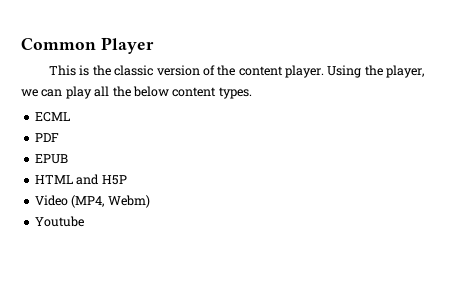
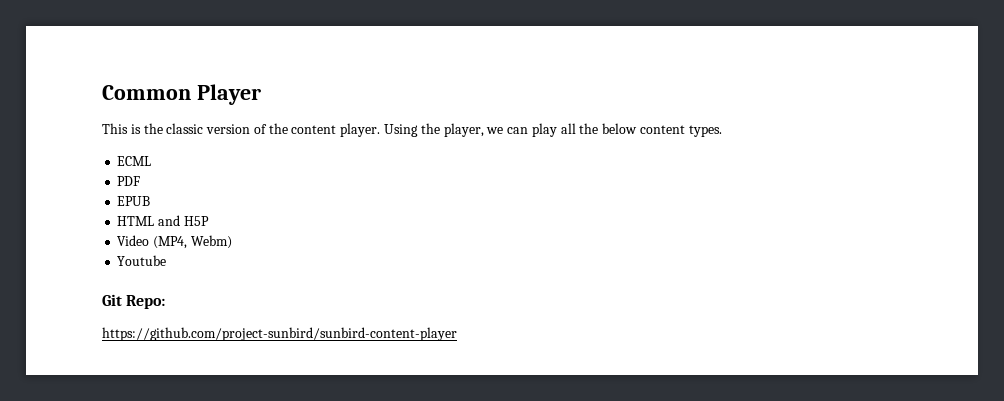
+ Git Repo:
+ https://github.com/project-sunbird/sunbird-content-player

